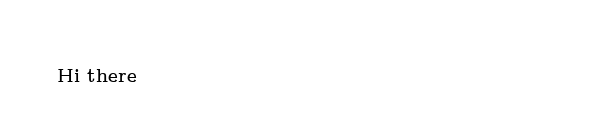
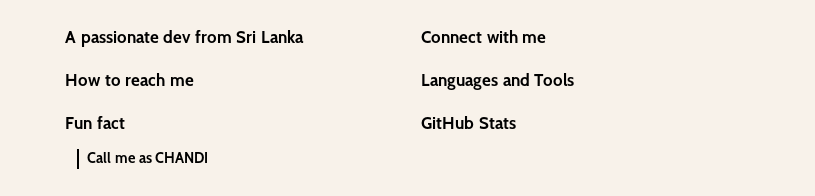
- Hi there
+ A passionate dev from Sri Lanka
+ How to reach me
+ Fun fact
+ Call me as CHANDI
+ Connect with me
+ Languages and Tools
+ GitHub Stats

